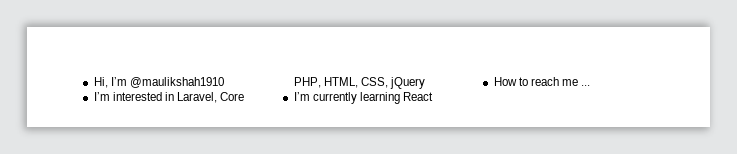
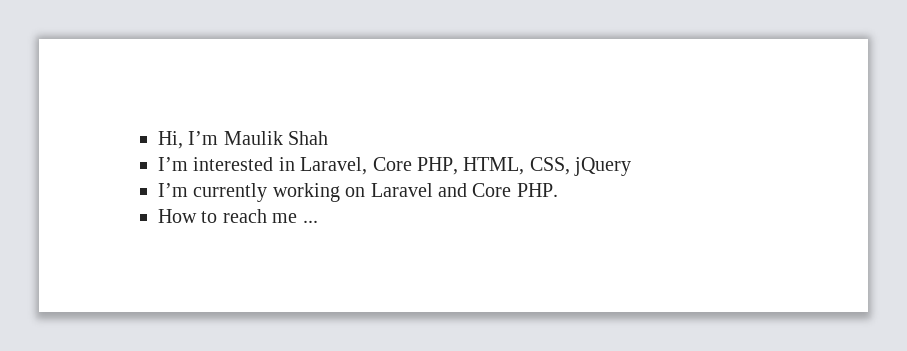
- Hi, I’m @maulikshah1910
+ Hi, I’m Maulik Shah
- I’m currently learning React
+ I’m currently working on Laravel and Core PHP.

